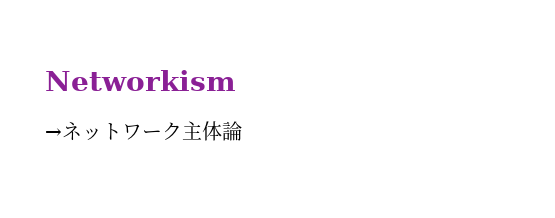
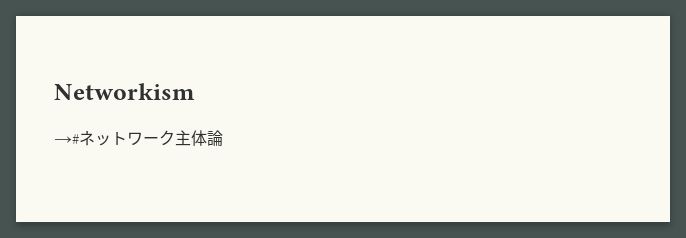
- →ネットワーク主体論
+ →#ネットワーク主体論

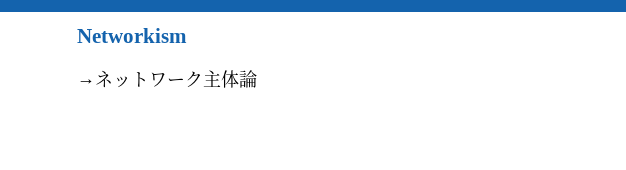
- →#ネットワーク主体論
+ →ネットワーク主体論

